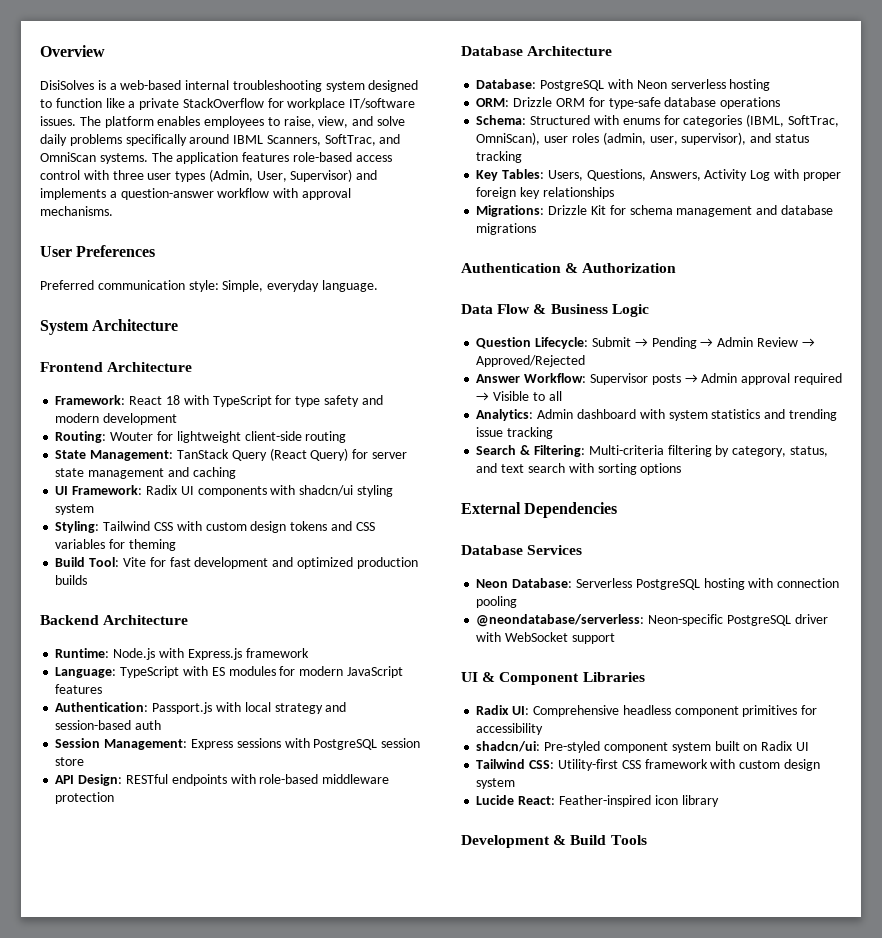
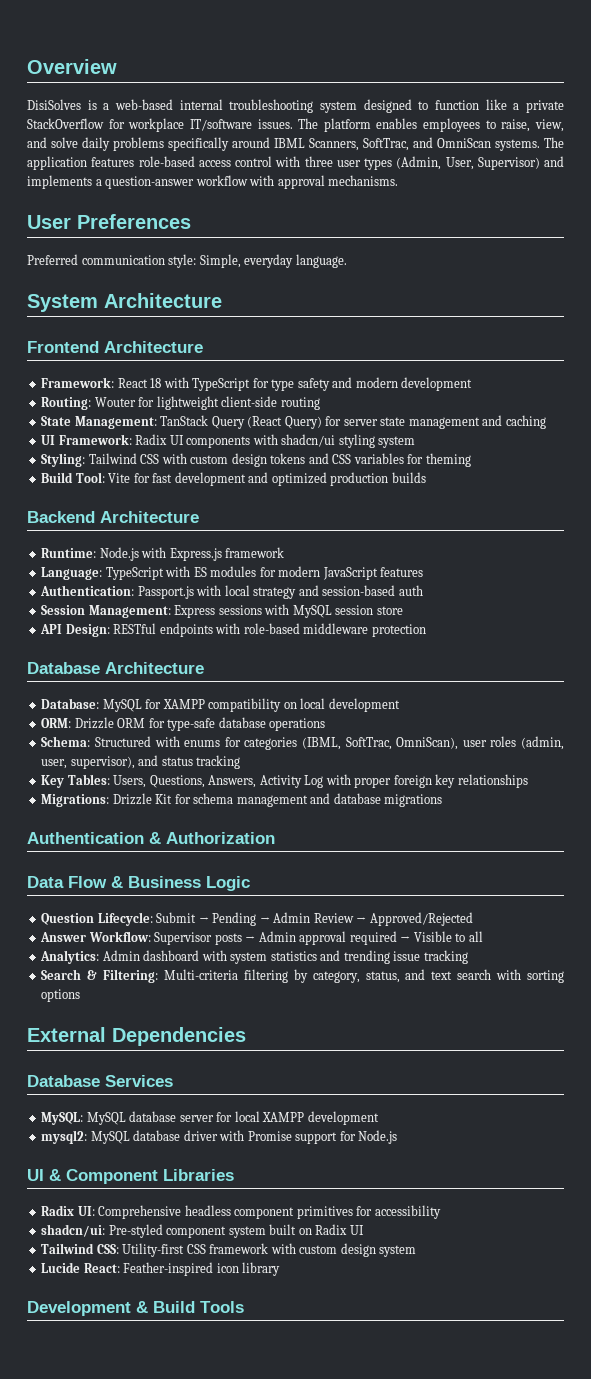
- Session Management: Express sessions with PostgreSQL session store
+ Session Management: Express sessions with MySQL session store
- Database: PostgreSQL with Neon serverless hosting
+ Database: MySQL for XAMPP compatibility on local development
- Neon Database: Serverless PostgreSQL hosting with connection pooling
- @neondatabase/serverless: Neon-specific PostgreSQL driver with WebSocket support
+ MySQL: MySQL database server for local XAMPP development
+ mysql2: MySQL database driver with Promise support for Node.js

